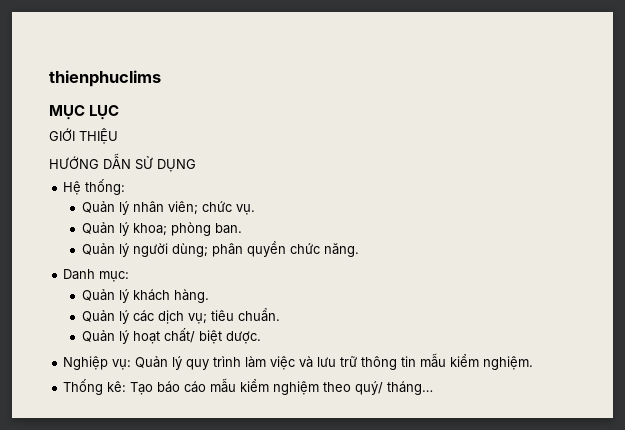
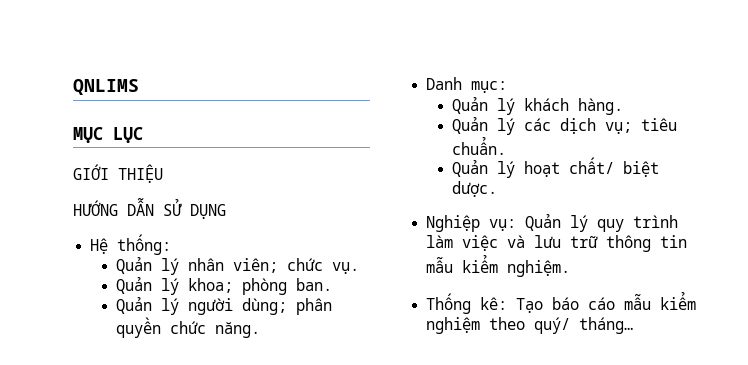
- thienphuclims
+ QNLIMS

